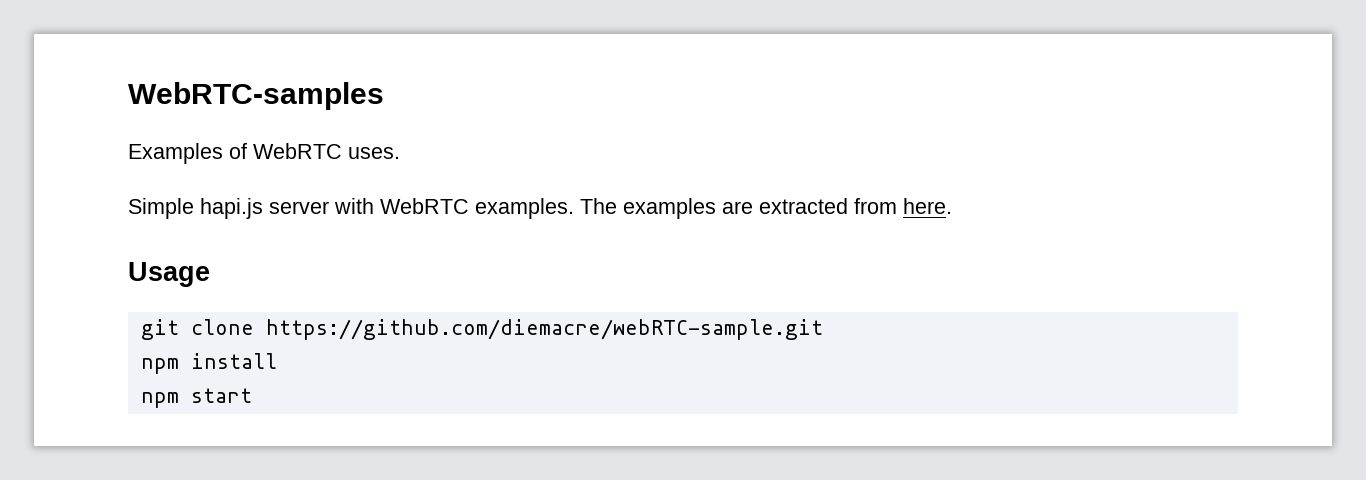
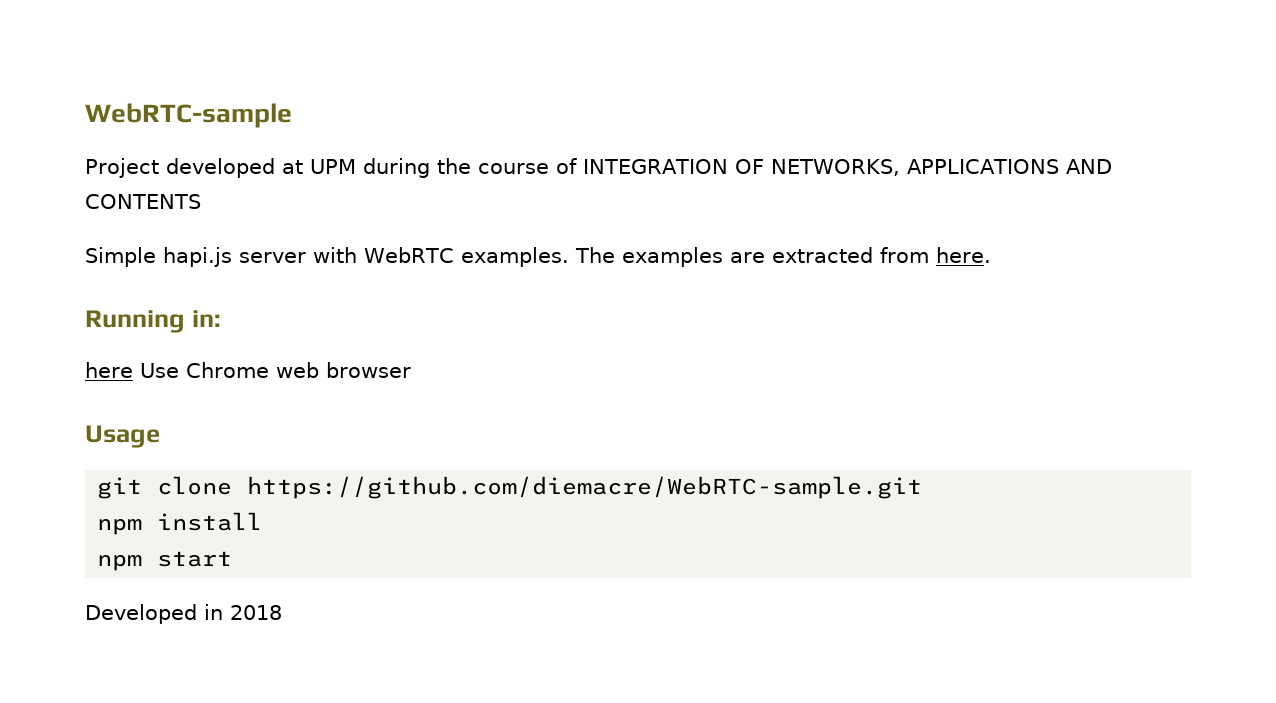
- WebRTC-samples
- Examples of WebRTC uses.
+ WebRTC-sample
+ Project developed at UPM during the course of INTEGRATION OF NETWORKS, APPLICATIONS AND CONTENTS
+ Running in:
+ here Use Chrome web browser
- git clone https://github.com/diemacre/webRTC-sample.git
+ git clone https://github.com/diemacre/WebRTC-sample.git
+ Developed in 2018

